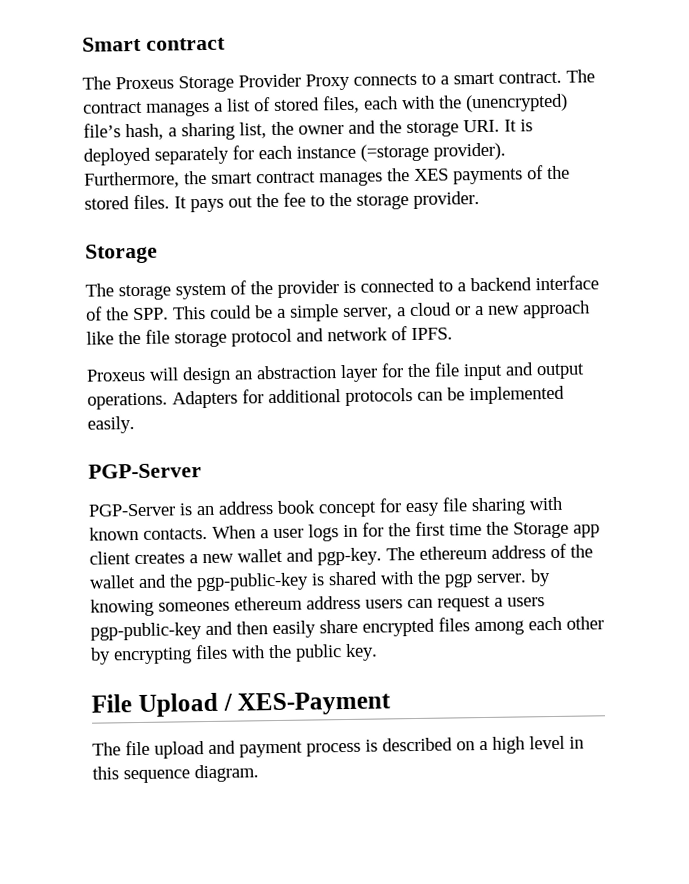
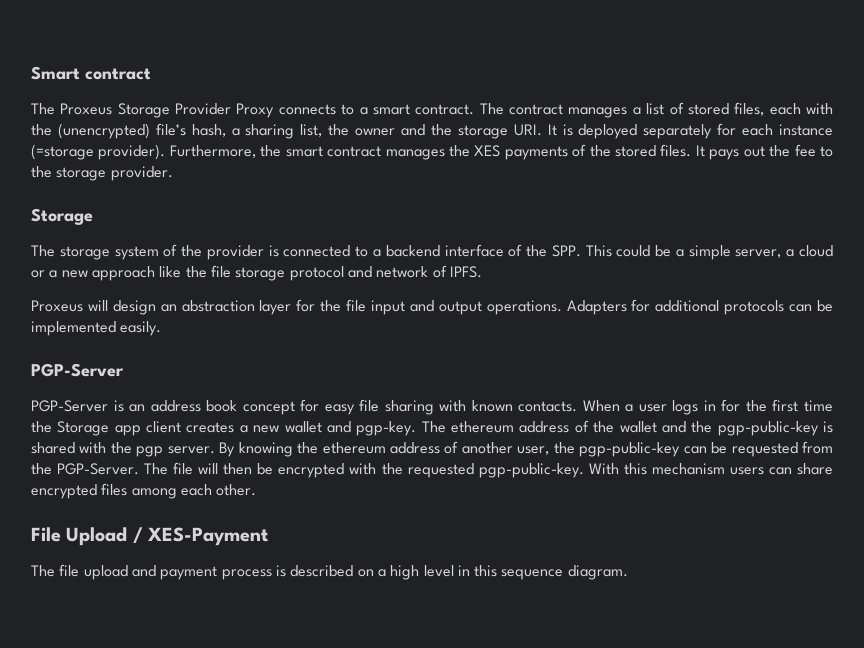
- The ethereum address of the wallet and the pgp-public-key is shared with the pgp server. by knowing someones ethereum address users can request a users pgp-public-key and then easily share encrypted files among each other by encrypting files with the public key.
+ The ethereum address of the wallet and the pgp-public-key is shared with the pgp server. By knowing the ethereum address of another user, the pgp-public-key can be requested from the PGP-Server. The file will then be encrypted with the requested pgp-public-key. With this mechanism users can share encrypted files among each other.

